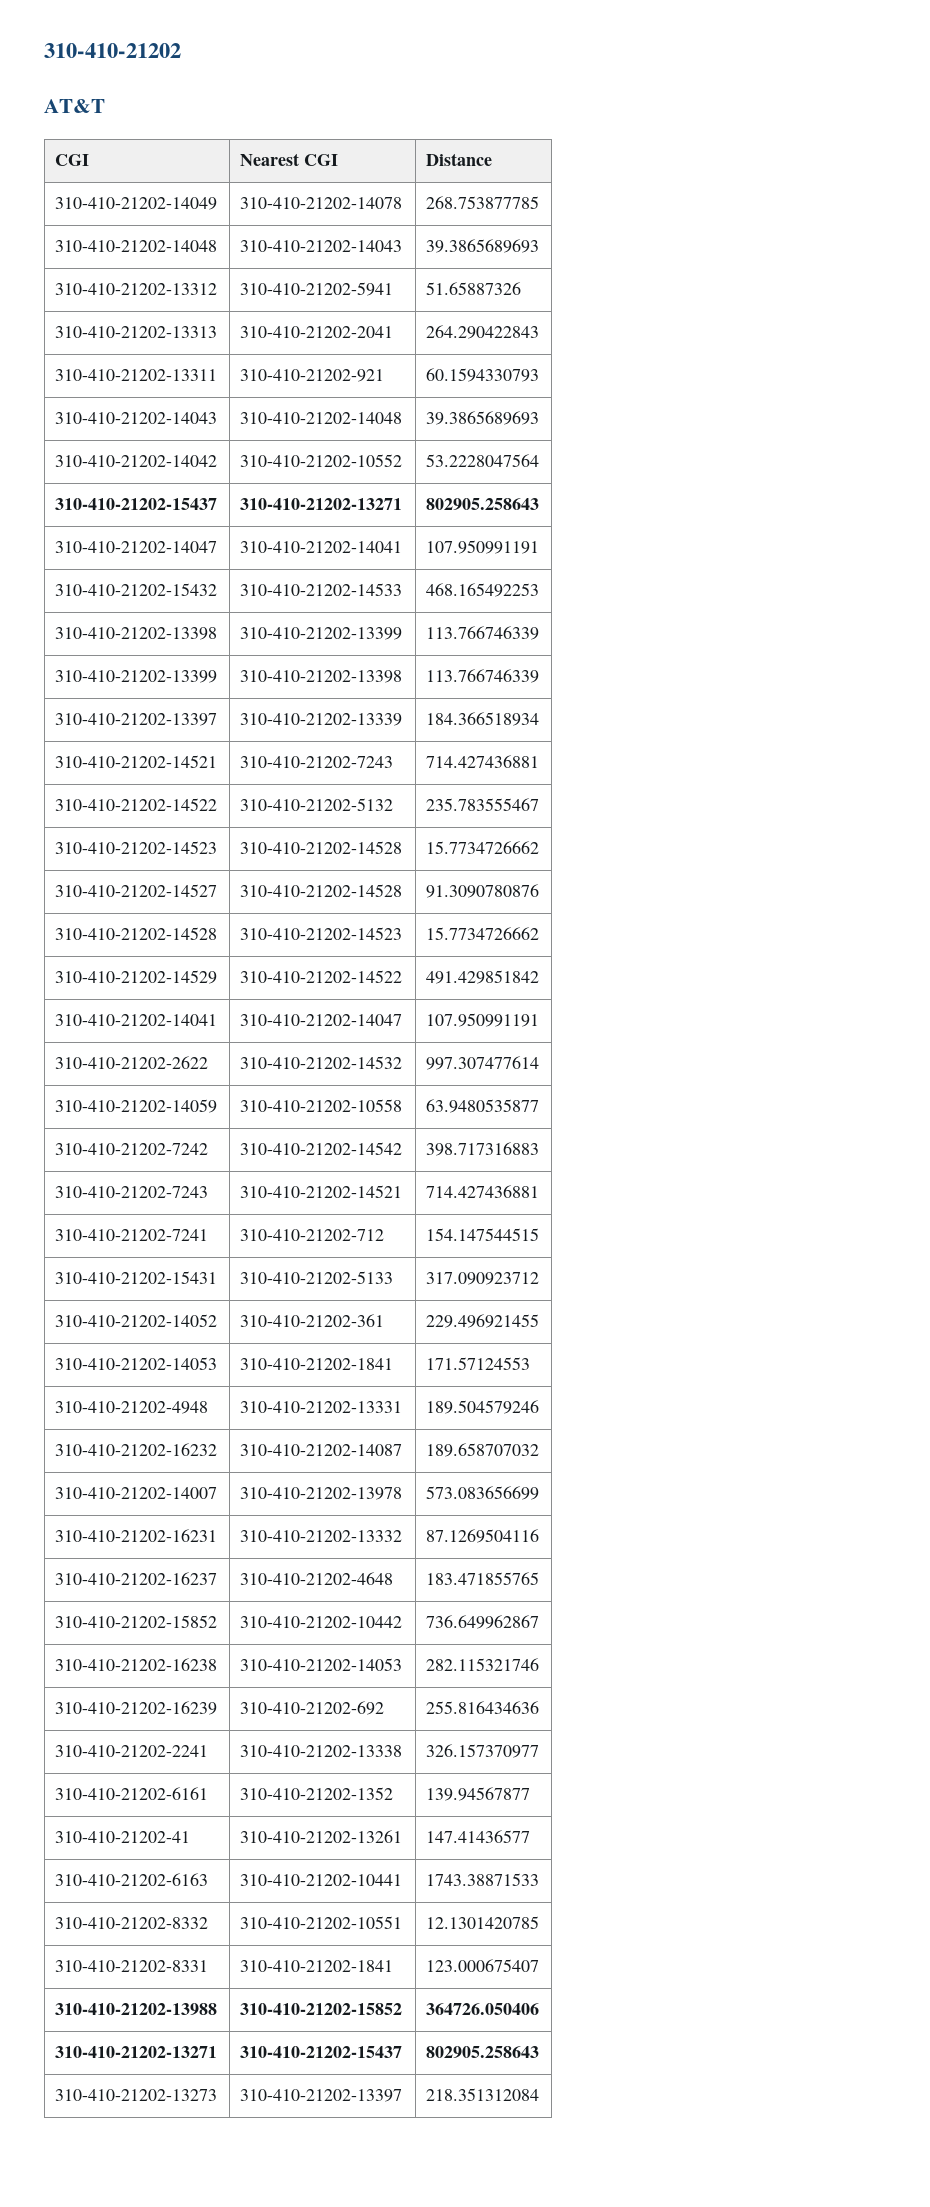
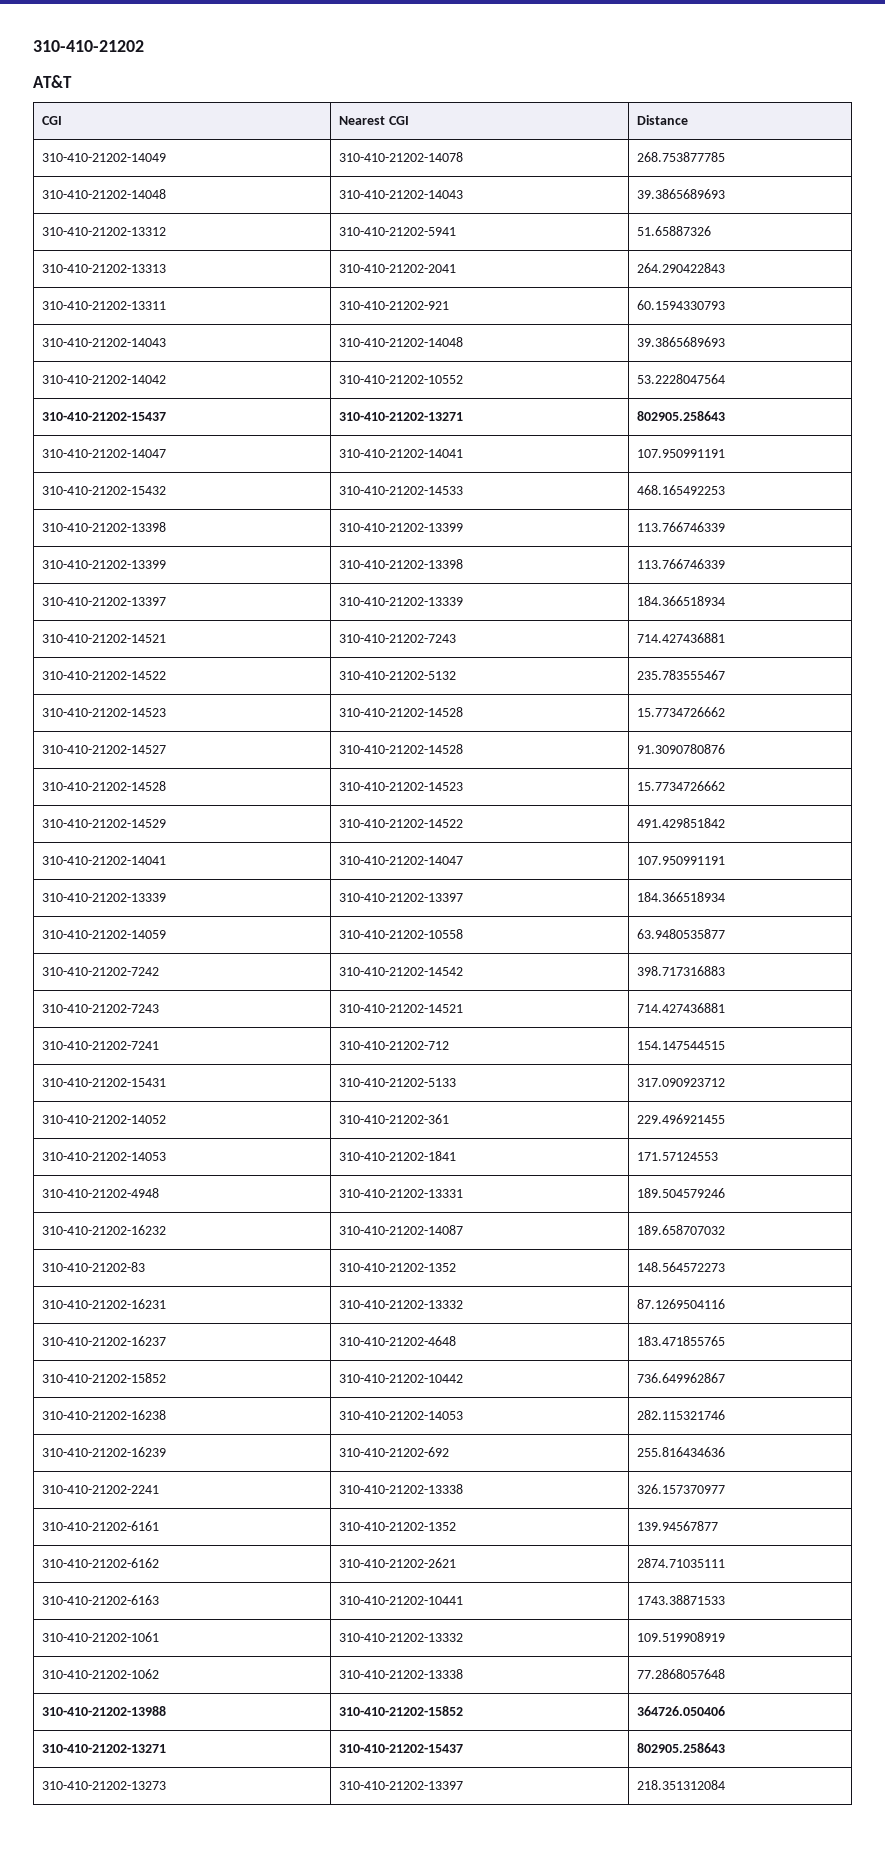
- 310-410-21202-2622 | 310-410-21202-14532 | 997.307477614
+ 310-410-21202-13339 | 310-410-21202-13397 | 184.366518934
- 310-410-21202-14007 | 310-410-21202-13978 | 573.083656699
+ 310-410-21202-83 | 310-410-21202-1352 | 148.564572273
- 310-410-21202-41 | 310-410-21202-13261 | 147.41436577
+ 310-410-21202-6162 | 310-410-21202-2621 | 2874.71035111
- 310-410-21202-8332 | 310-410-21202-10551 | 12.1301420785
- 310-410-21202-8331 | 310-410-21202-1841 | 123.000675407
+ 310-410-21202-1061 | 310-410-21202-13332 | 109.519908919
+ 310-410-21202-1062 | 310-410-21202-13338 | 77.2868057648

